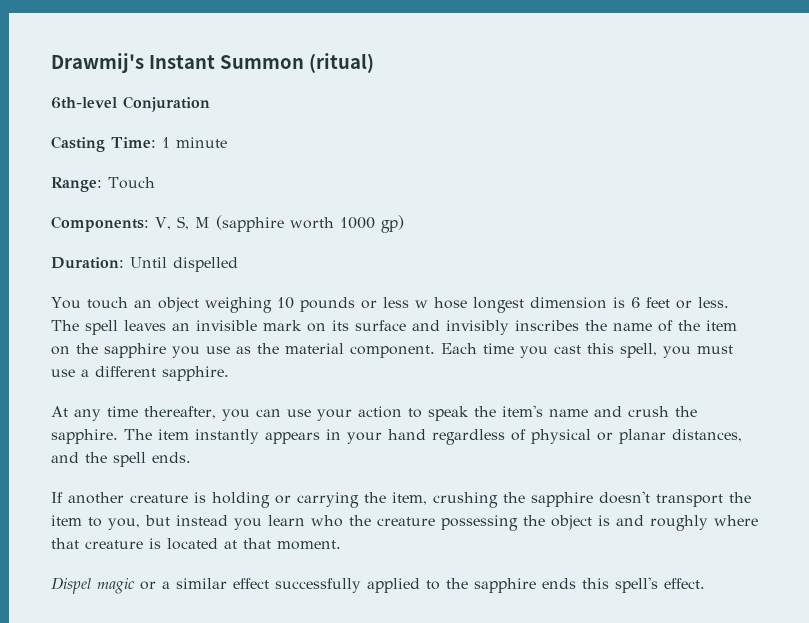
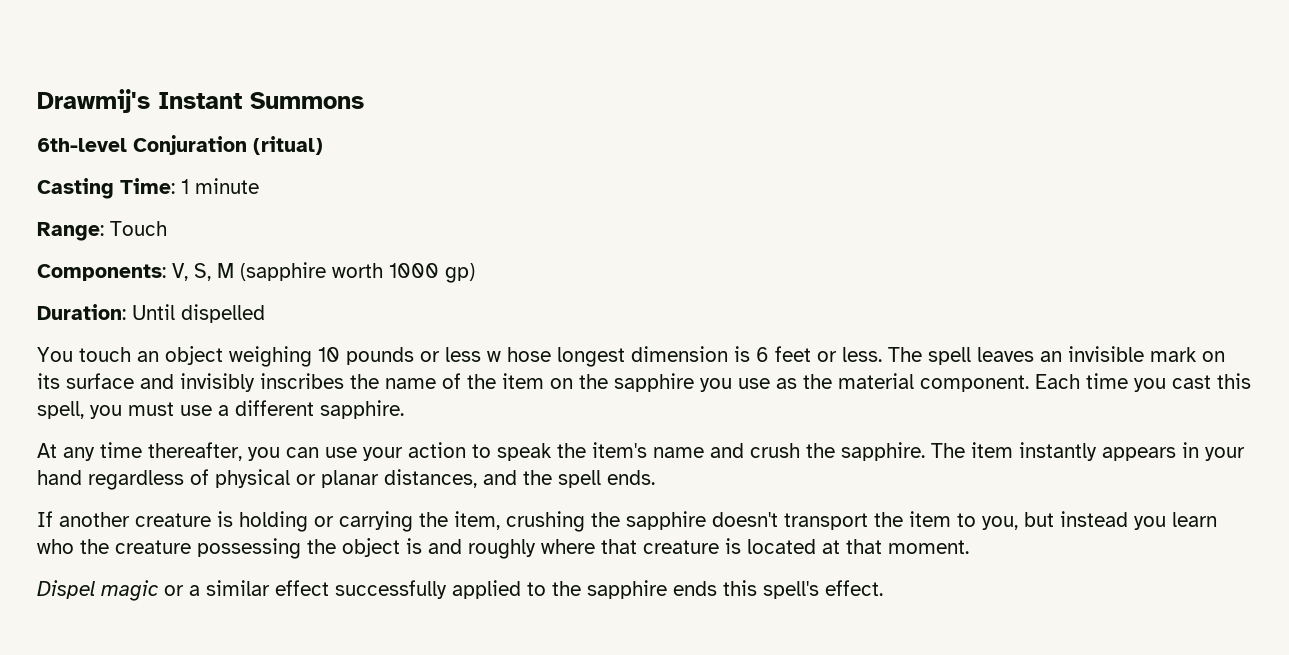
- Drawmij's Instant Summon (ritual)
+ Drawmij's Instant Summons
- 6th-level Conjuration
+ 6th-level Conjuration (ritual)

